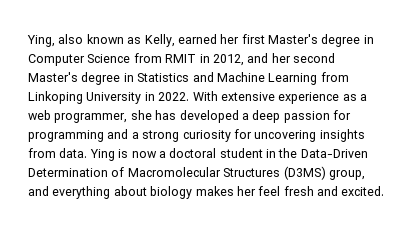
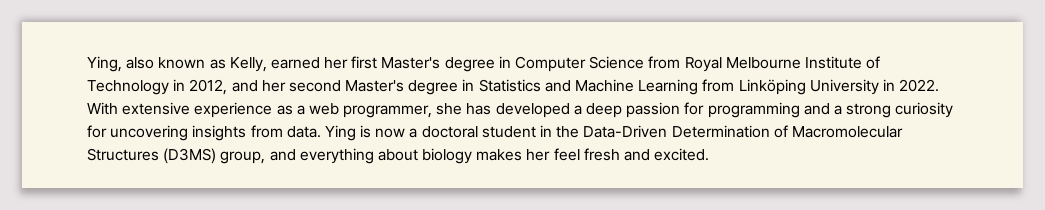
- Ying, also known as Kelly, earned her first Master's degree in Computer Science from RMIT in 2012, and her second Master's degree in Statistics and Machine Learning from Linkoping University in 2022.
+ Ying, also known as Kelly, earned her first Master's degree in Computer Science from Royal Melbourne Institute of Technology in 2012, and her second Master's degree in Statistics and Machine Learning from Linköping University in 2022.

